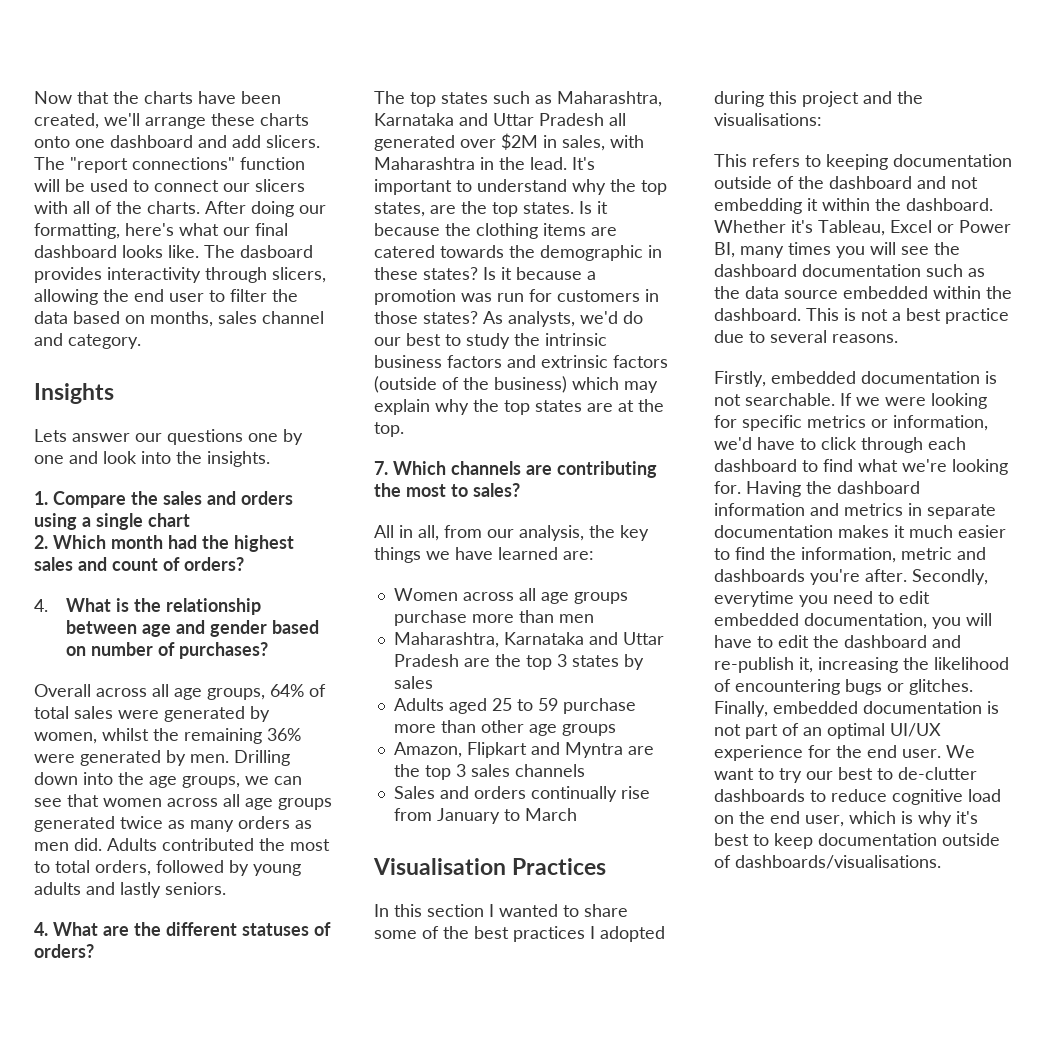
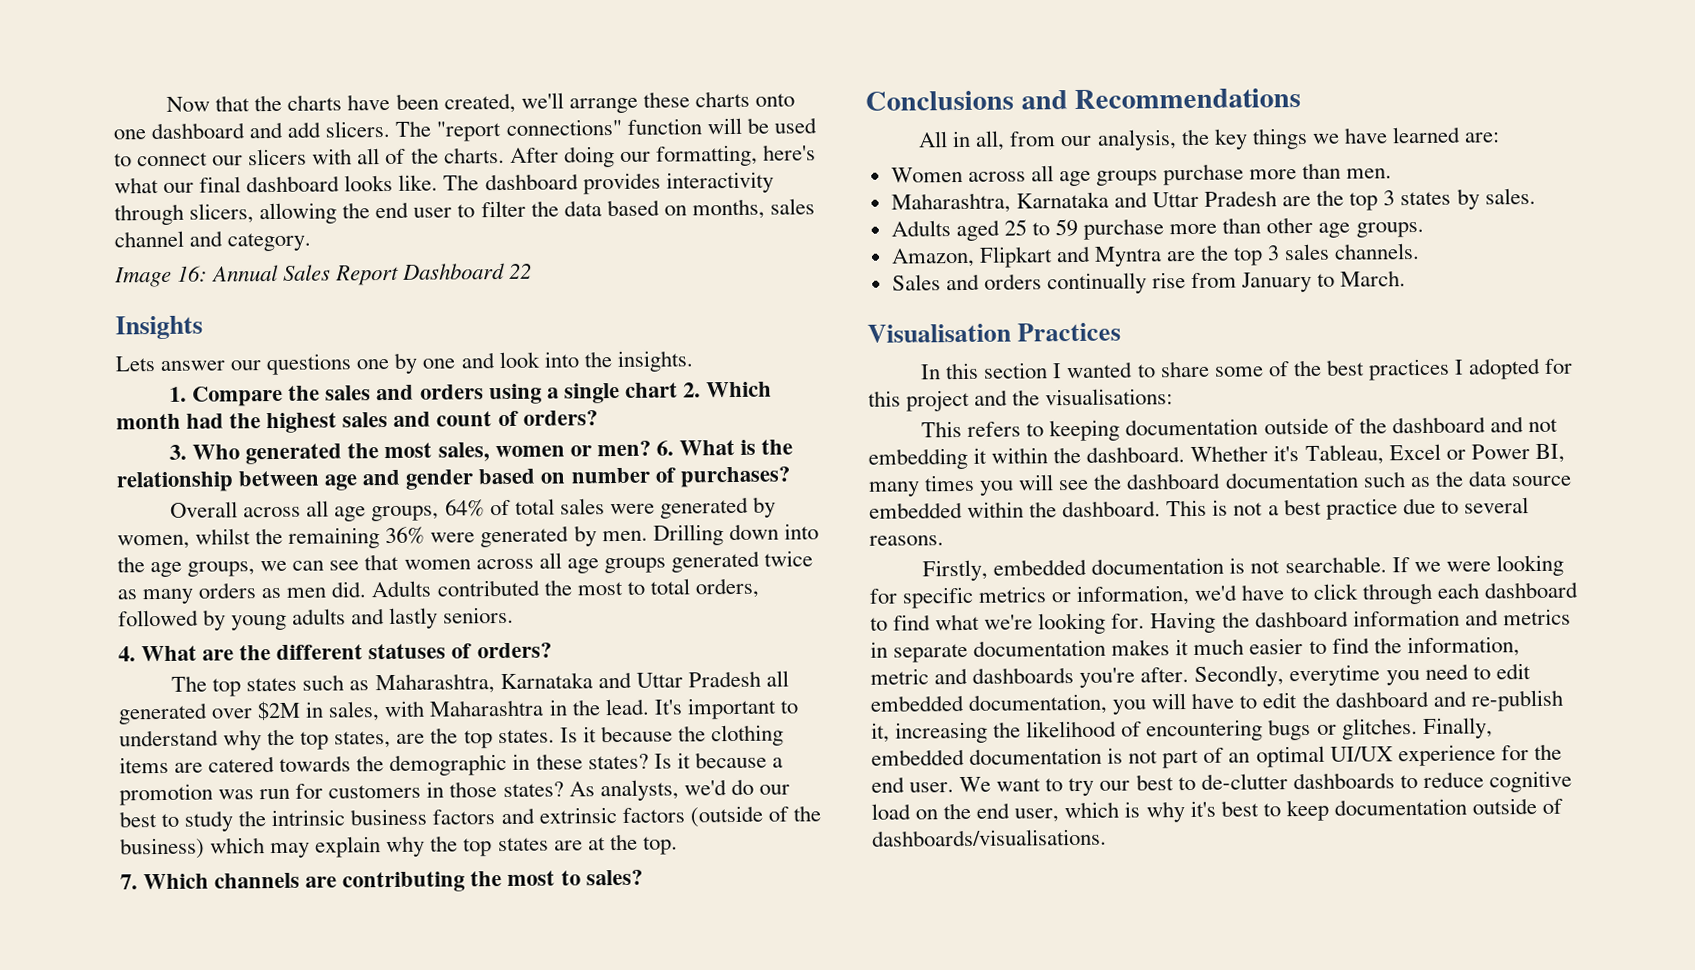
- The dasboard provides interactivity through slicers, allowing the end user to filter the data based on months, sales channel and category.
+ The dashboard provides interactivity through slicers, allowing the end user to filter the data based on months, sales channel and category.
+ Image 16: Annual Sales Report Dashboard 22
- 1. Compare the sales and orders using a single chart
- 2. Which month had the highest sales and count of orders?
+ 1. Compare the sales and orders using a single chart 2. Which month had the highest sales and count of orders?
- 4. What is the relationship between age and gender based on number of purchases?
+ 3. Who generated the most sales, women or men? 6. What is the relationship between age and gender based on number of purchases?
+ Conclusions and Recommendations
- Women across all age groups purchase more than men
+ Women across all age groups purchase more than men.
- Maharashtra, Karnataka and Uttar Pradesh are the top 3 states by sales
+ Maharashtra, Karnataka and Uttar Pradesh are the top 3 states by sales.
- Adults aged 25 to 59 purchase more than other age groups
+ Adults aged 25 to 59 purchase more than other age groups.
- Amazon, Flipkart and Myntra are the top 3 sales channels
+ Amazon, Flipkart and Myntra are the top 3 sales channels.
- Sales and orders continually rise from January to March
+ Sales and orders continually rise from January to March.
- In this section I wanted to share some of the best practices I adopted during this project and the visualisations:
+ In this section I wanted to share some of the best practices I adopted for this project and the visualisations:

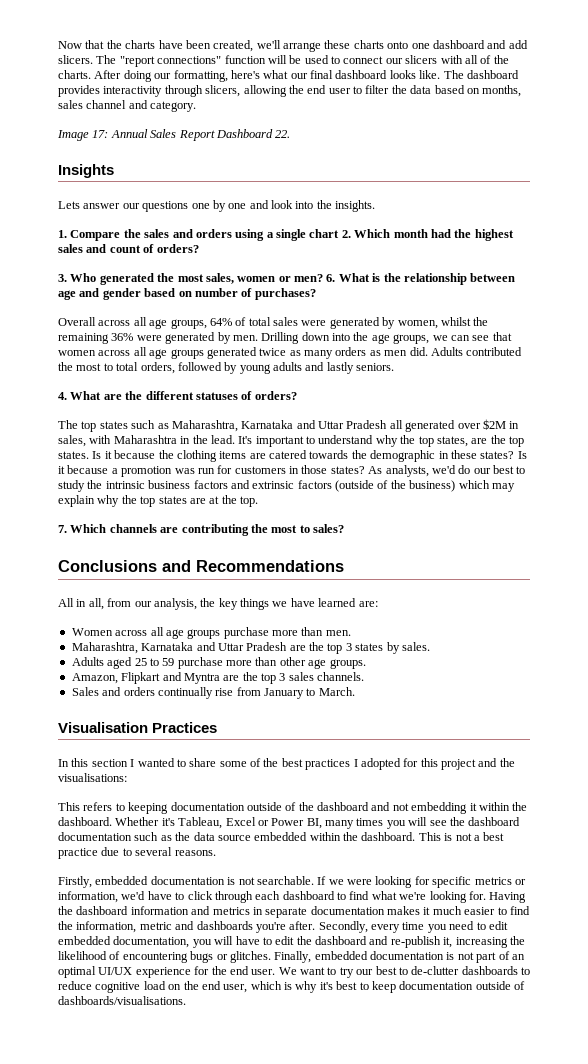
- Image 16: Annual Sales Report Dashboard 22
+ Image 17: Annual Sales Report Dashboard 22.
- Secondly, everytime you need to edit embedded documentation, you will have to edit the dashboard and re-publish it, increasing the likelihood of encountering bugs or glitches.
+ Secondly, every time you need to edit embedded documentation, you will have to edit the dashboard and re-publish it, increasing the likelihood of encountering bugs or glitches.

